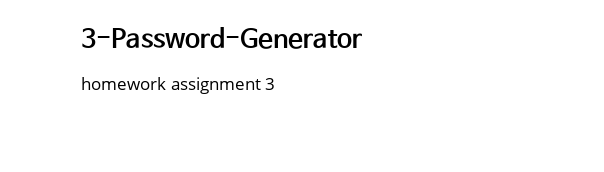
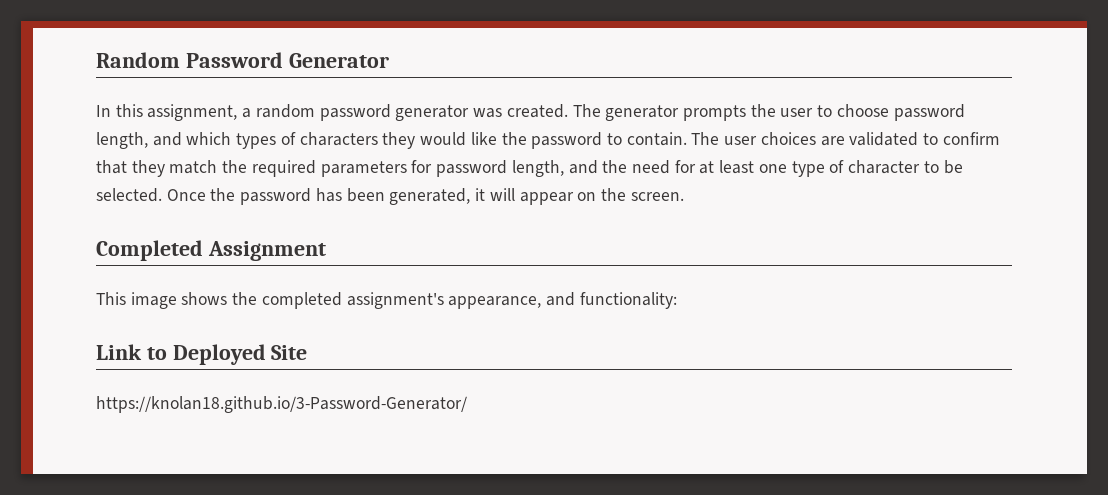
- 3-Password-Generator
- homework assignment 3
+ Random Password Generator
+ In this assignment, a random password generator was created. The generator prompts the user to choose password length, and which types of characters they would like the password to contain. The user choices are validated to confirm that they match the required parameters for password length, and the need for at least one type of character to be selected. Once the password has been generated, it will appear on the screen.
+ Completed Assignment
+ This image shows the completed assignment's appearance, and functionality:
+ Link to Deployed Site
+ https://knolan18.github.io/3-Password-Generator/

